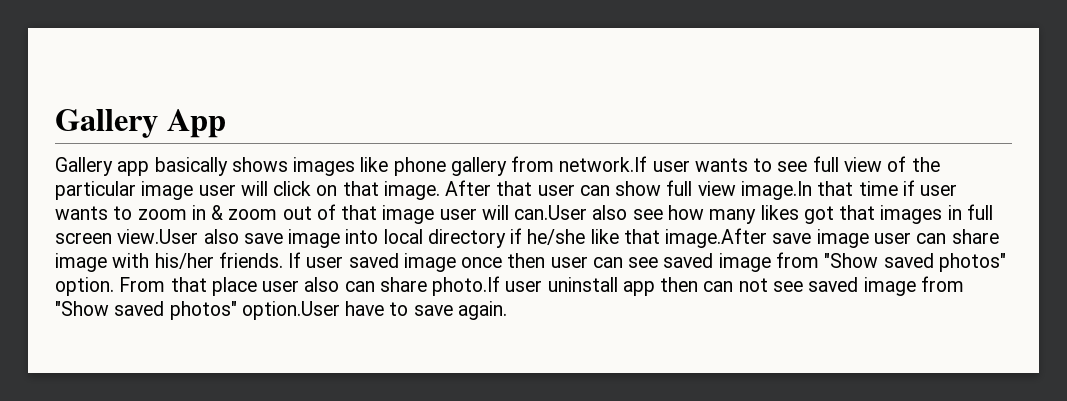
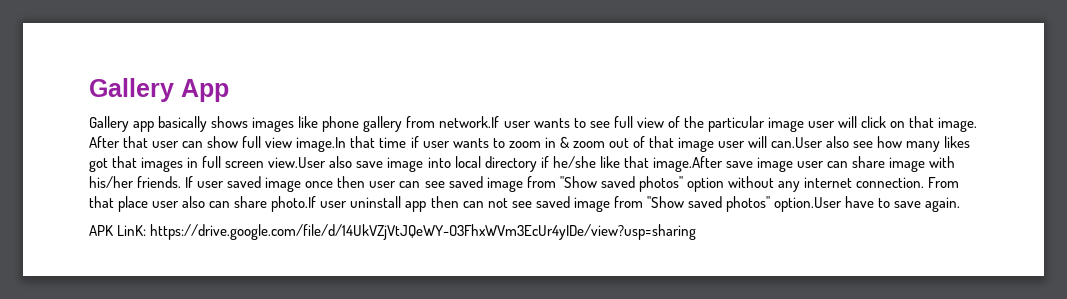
- If user saved image once then user can see saved image from "Show saved photos" option.
+ If user saved image once then user can see saved image from "Show saved photos" option without any internet connection.
+ APK LinK: https://drive.google.com/file/d/14UkVZjVtJQeWY-O3FhxWVm3EcUr4yIDe/view?usp=sharing

